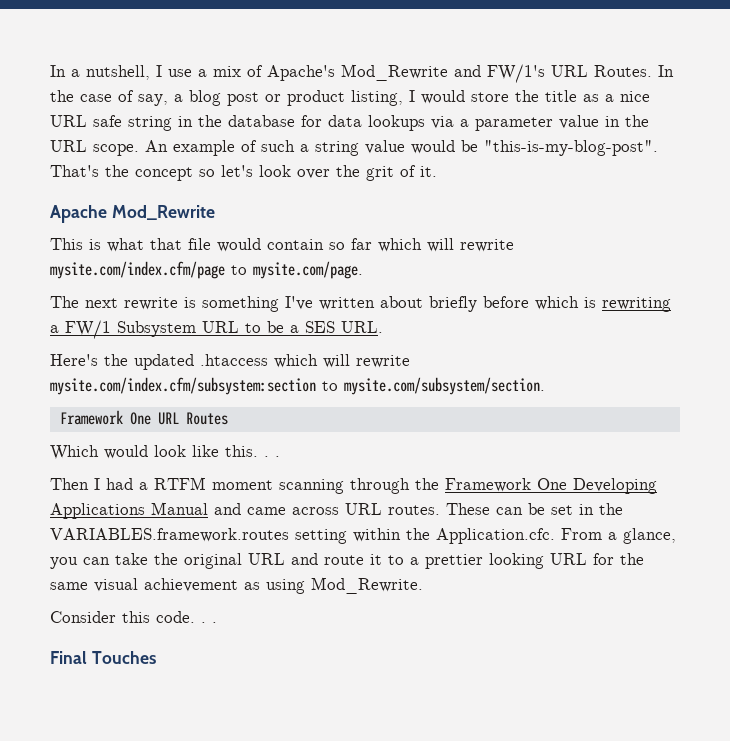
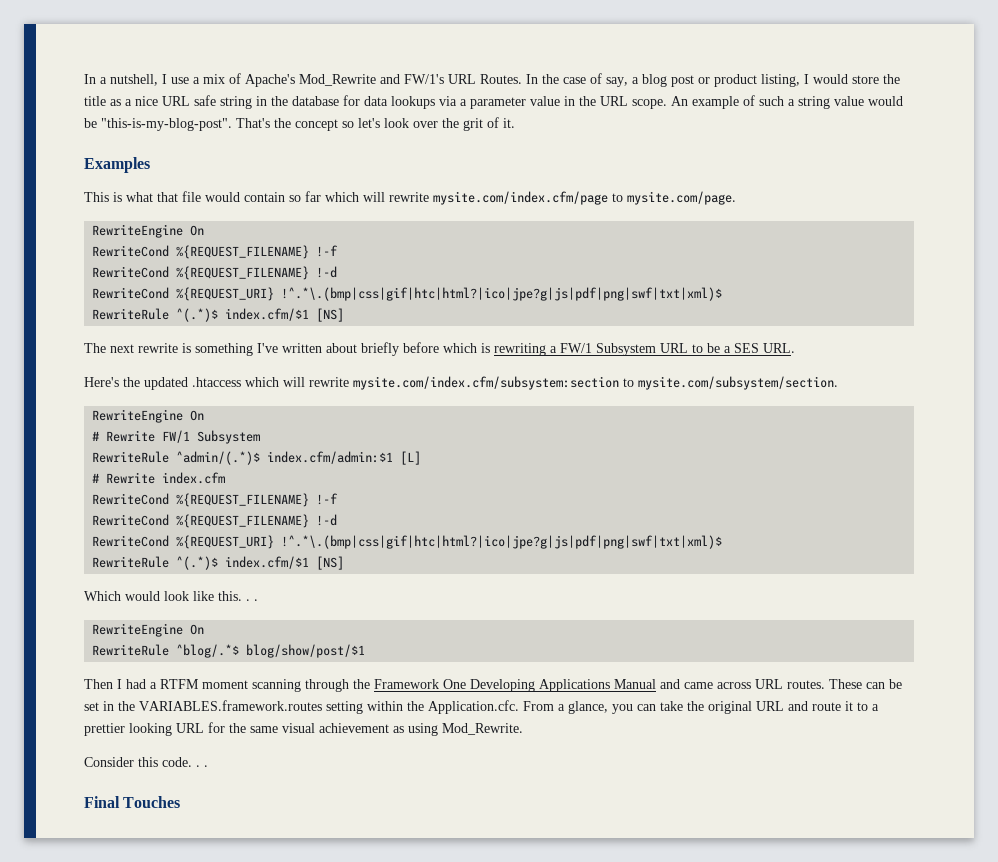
- Apache Mod_Rewrite
+ Examples
  This is what that file would contain so far which will rewrite mysite.com/index.cfm/page to mysite.com/page.
+ RewriteEngine On
+ RewriteCond %{REQUEST_FILENAME} !-f
+ RewriteCond %{REQUEST_FILENAME} !-d
+ RewriteCond %{REQUEST_URI} !^.*\.(bmp|css|gif|htc|html?|ico|jpe?g|js|pdf|png|swf|txt|xml)$
+ RewriteRule ^(.*)$ index.cfm/$1 [NS]
  Here's the updated .htaccess which will rewrite mysite.com/index.cfm/subsystem:section to mysite.com/subsystem/section.
- Framework One URL Routes
+ RewriteEngine On
+ # Rewrite FW/1 Subsystem
+ RewriteRule ^admin/(.*)$ index.cfm/admin:$1 [L]
+ # Rewrite index.cfm
+ RewriteCond %{REQUEST_FILENAME} !-f
+ RewriteCond %{REQUEST_FILENAME} !-d
+ RewriteCond %{REQUEST_URI} !^.*\.(bmp|css|gif|htc|html?|ico|jpe?g|js|pdf|png|swf|txt|xml)$
+ RewriteRule ^(.*)$ index.cfm/$1 [NS]
  Which would look like this. . .
+ RewriteEngine On
+ RewriteRule ^blog/.*$ blog/show/post/$1

